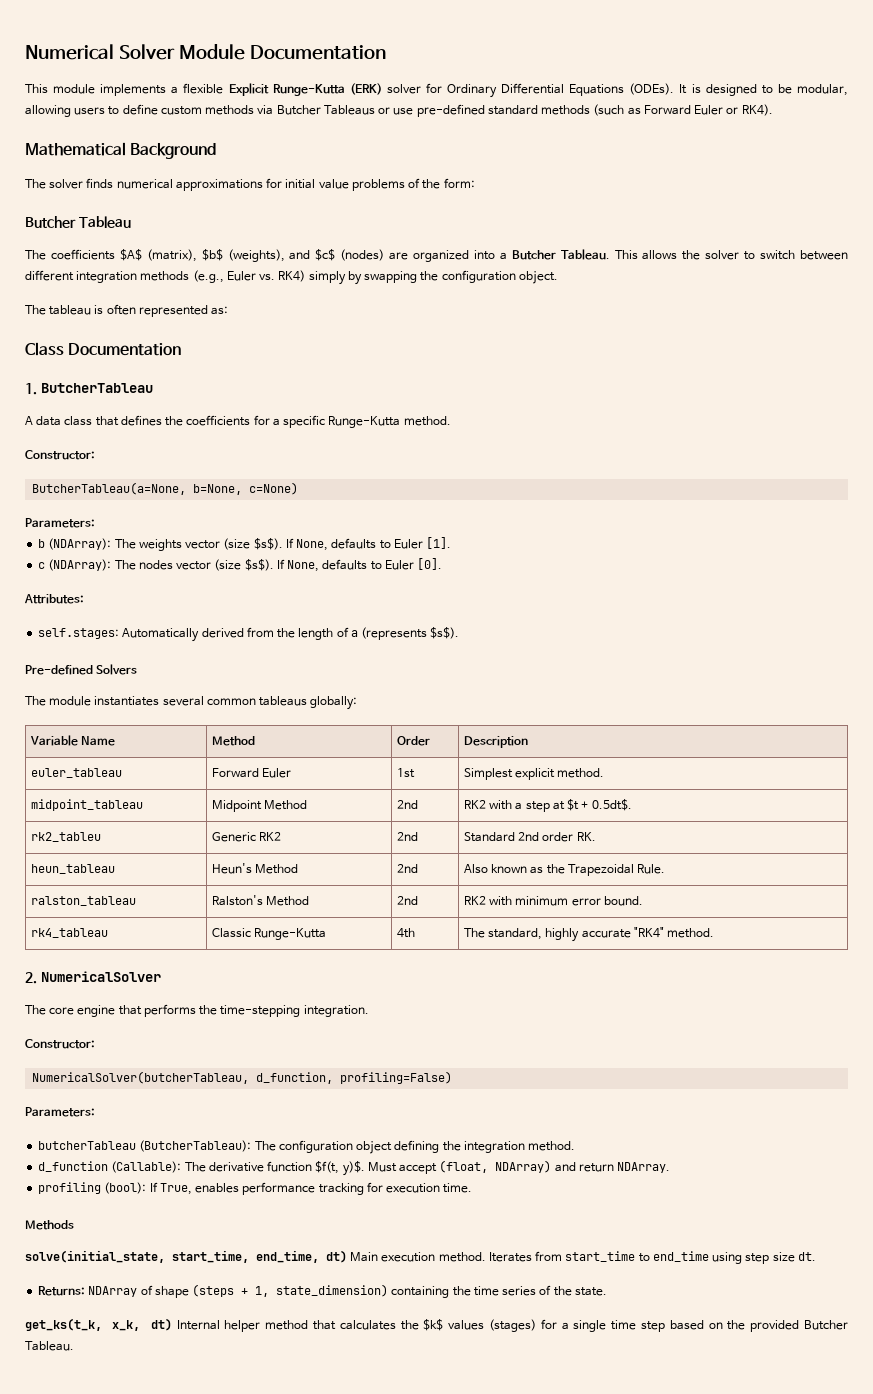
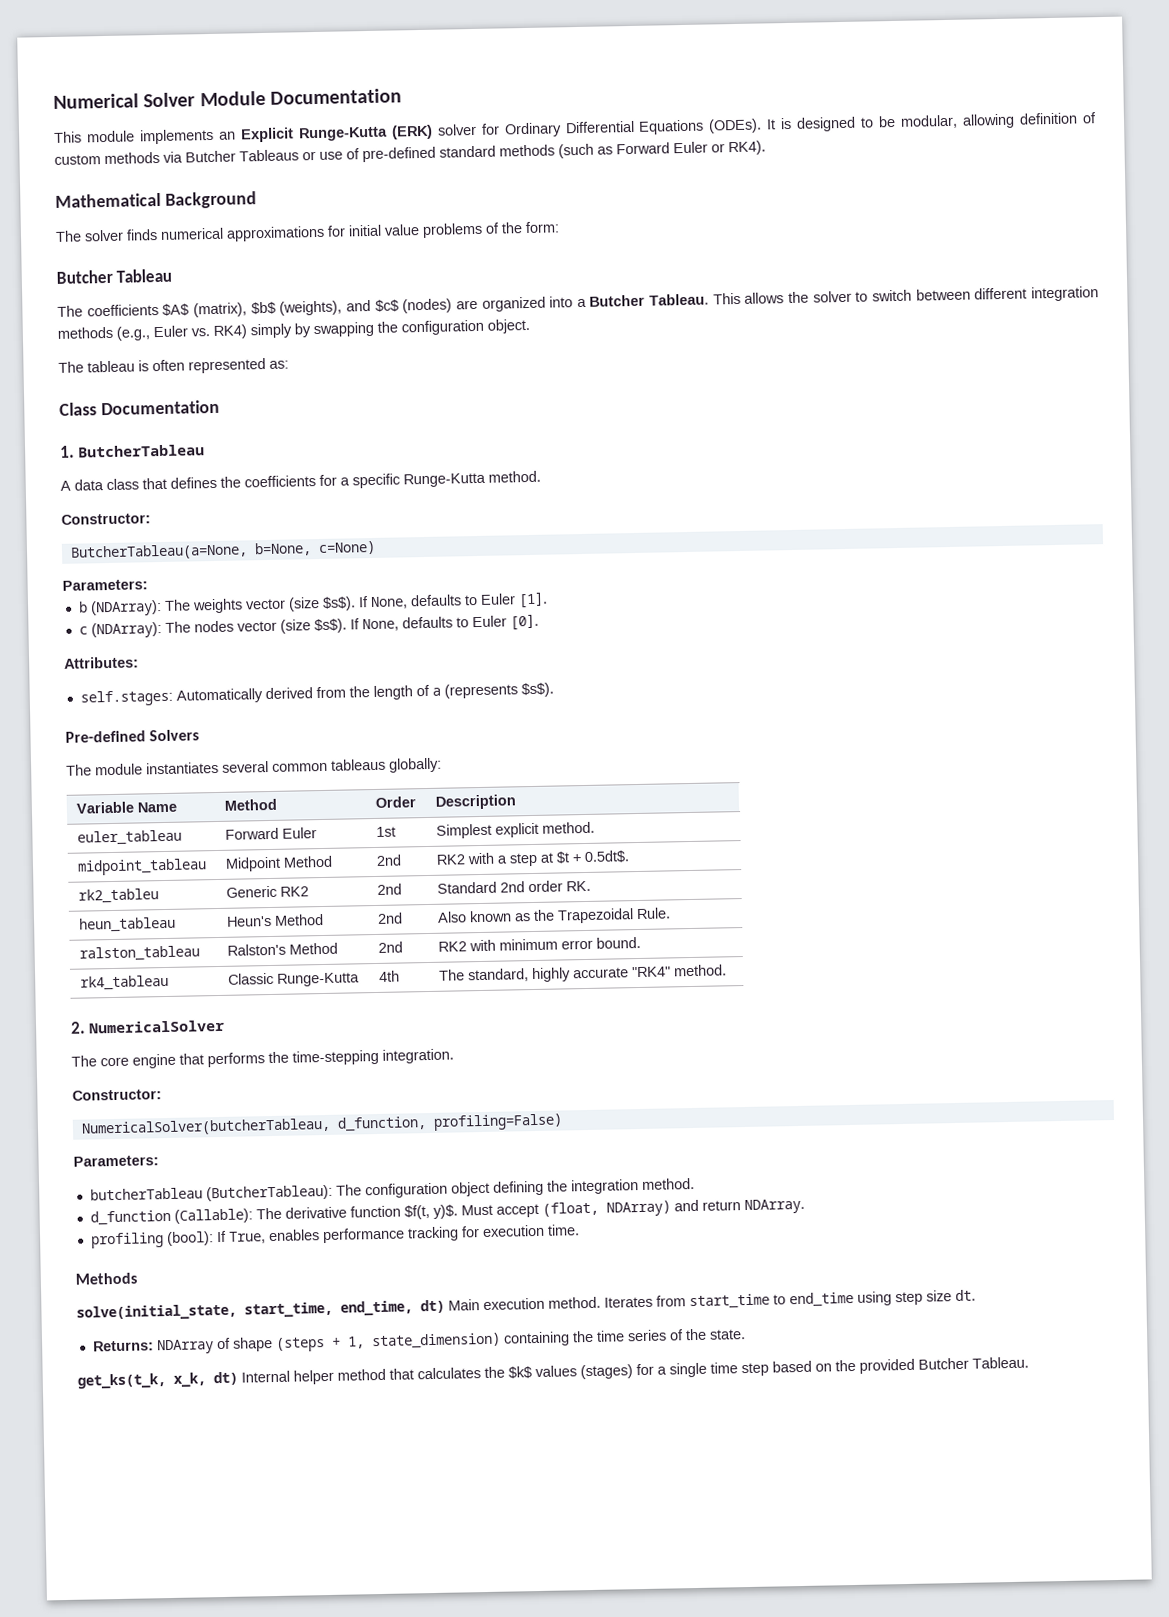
- This module implements a flexible Explicit Runge-Kutta (ERK) solver for Ordinary Differential Equations (ODEs).
+ This module implements an Explicit Runge-Kutta (ERK) solver for Ordinary Differential Equations (ODEs).
- It is designed to be modular, allowing users to define custom methods via Butcher Tableaus or use pre-defined standard methods (such as Forward Euler or RK4).
+ It is designed to be modular, allowing definition of custom methods via Butcher Tableaus or use of pre-defined standard methods (such as Forward Euler or RK4).

